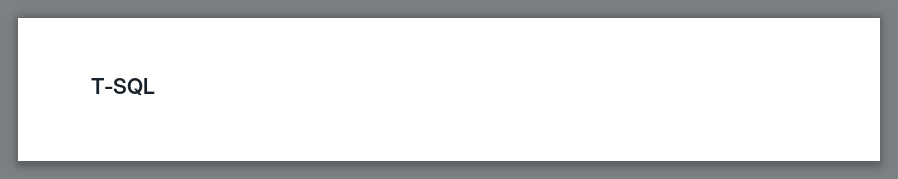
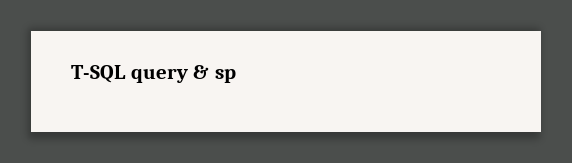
- T-SQL
+ T-SQL query & sp

